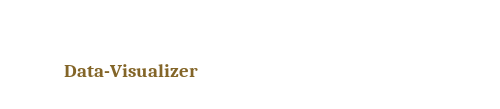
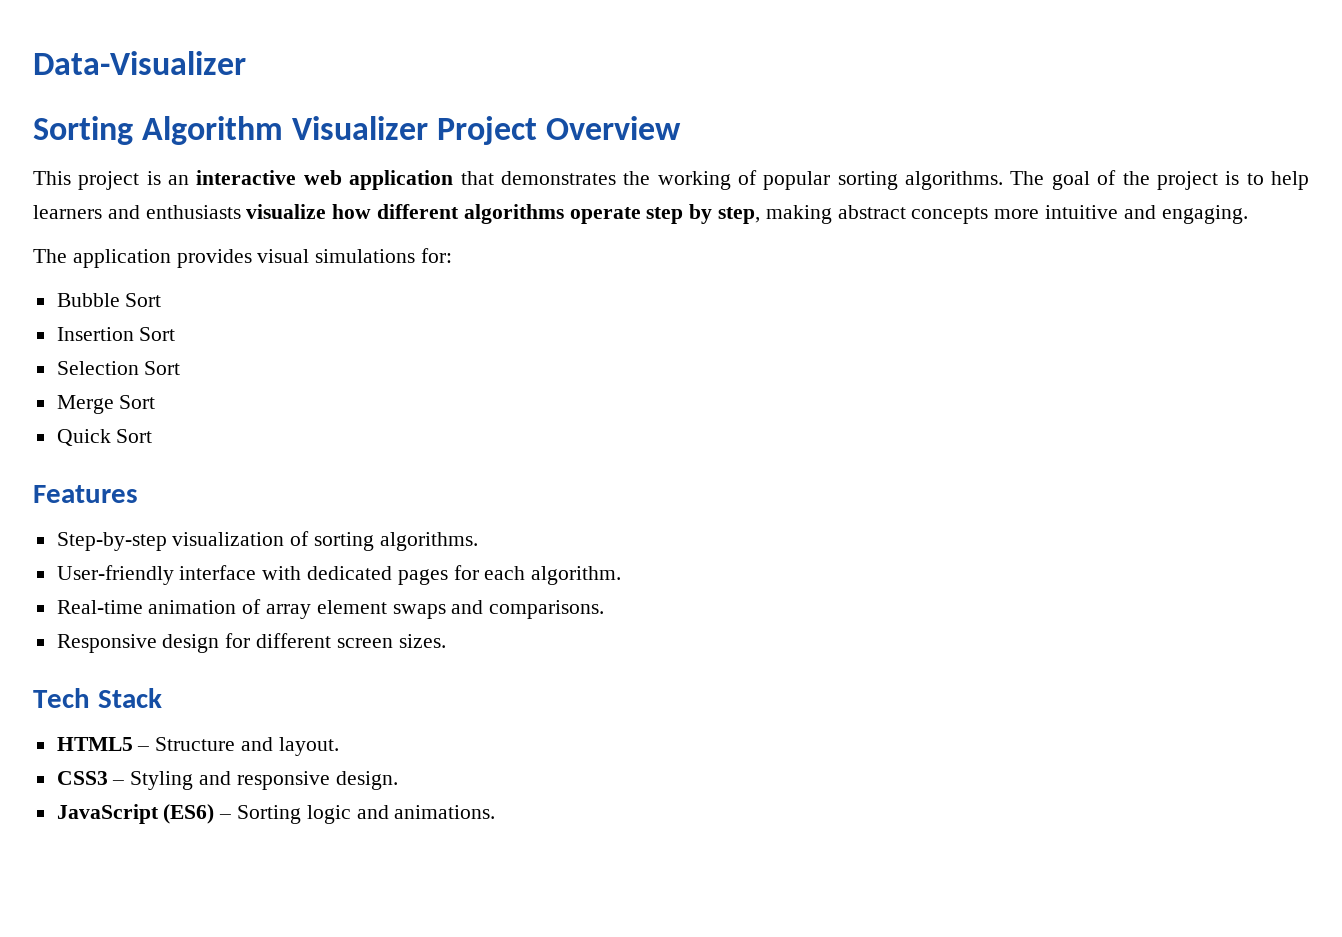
+ Sorting Algorithm Visualizer Project Overview
+ This project is an interactive web application that demonstrates the working of popular sorting algorithms. The goal of the project is to help learners and enthusiasts visualize how different algorithms operate step by step, making abstract concepts more intuitive and engaging.
+ The application provides visual simulations for:
+ Bubble Sort
+ Insertion Sort
+ Selection Sort
+ Merge Sort
+ Quick Sort
+ Features
+ Step-by-step visualization of sorting algorithms.
+ User-friendly interface with dedicated pages for each algorithm.
+ Real-time animation of array element swaps and comparisons.
+ Responsive design for different screen sizes.
+ Tech Stack
+ HTML5 – Structure and layout.
+ CSS3 – Styling and responsive design.
+ JavaScript (ES6) – Sorting logic and animations.

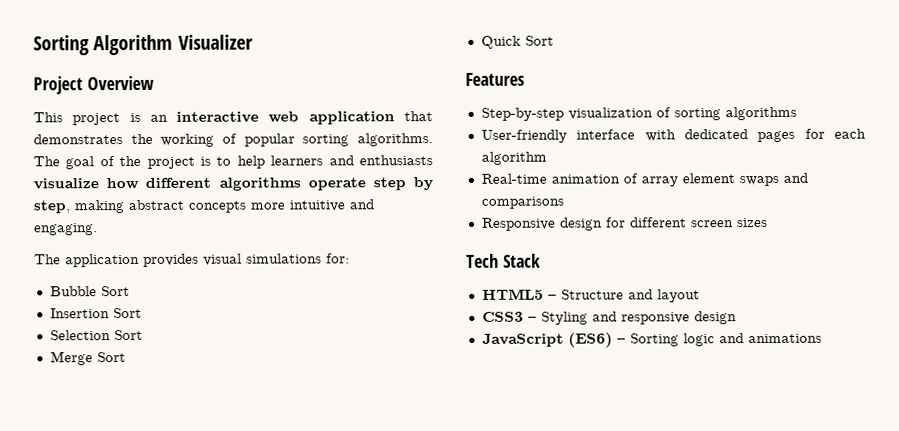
- Data-Visualizer
- Sorting Algorithm Visualizer Project Overview
+ Sorting Algorithm Visualizer
+ Project Overview
- Step-by-step visualization of sorting algorithms.
+ Step-by-step visualization of sorting algorithms
- User-friendly interface with dedicated pages for each algorithm.
+ User-friendly interface with dedicated pages for each algorithm
- Real-time animation of array element swaps and comparisons.
+ Real-time animation of array element swaps and comparisons
- Responsive design for different screen sizes.
+ Responsive design for different screen sizes
- HTML5 – Structure and layout.
+ HTML5 – Structure and layout
- CSS3 – Styling and responsive design.
+ CSS3 – Styling and responsive design
- JavaScript (ES6) – Sorting logic and animations.
+ JavaScript (ES6) – Sorting logic and animations

